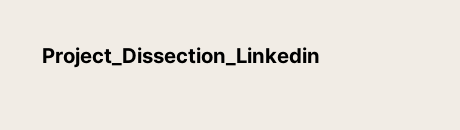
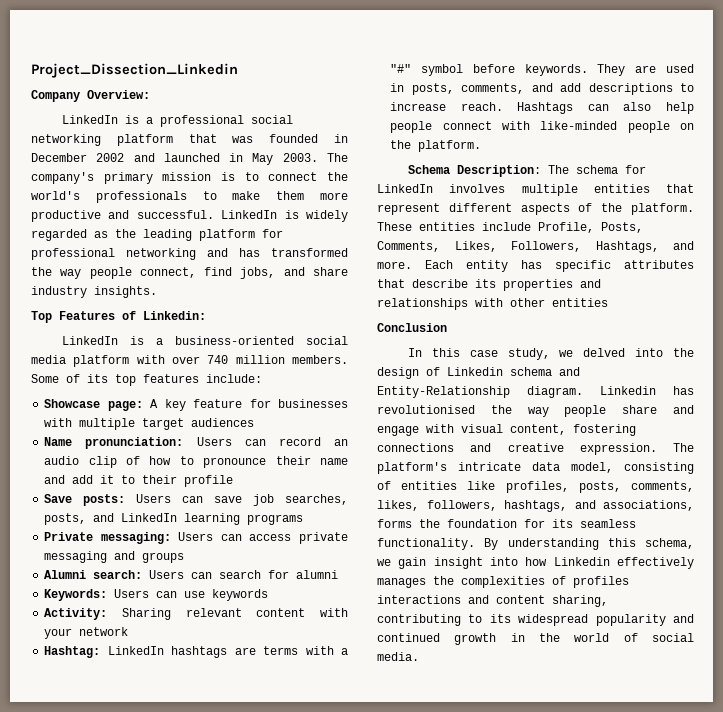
+ Company Overview:
+ LinkedIn is a professional social networking platform that was founded in December 2002 and launched in May 2003. The company's primary mission is to connect the world's professionals to make them more productive and successful. LinkedIn is widely regarded as the leading platform for professional networking and has transformed the way people connect, find jobs, and share industry insights.
+ Top Features of Linkedin:
+ LinkedIn is a business-oriented social media platform with over 740 million members. Some of its top features include:
+ Showcase page: A key feature for businesses with multiple target audiences
+ Name pronunciation: Users can record an audio clip of how to pronounce their name and add it to their profile
+ Save posts: Users can save job searches, posts, and LinkedIn learning programs
+ Private messaging: Users can access private messaging and groups
+ Alumni search: Users can search for alumni
+ Keywords: Users can use keywords
+ Activity: Sharing relevant content with your network
+ Hashtag: LinkedIn hashtags are terms with a "#" symbol before keywords. They are used in posts, comments, and add descriptions to increase reach. Hashtags can also help people connect with like-minded people on the platform.
+ Schema Description: The schema for LinkedIn involves multiple entities that represent different aspects of the platform. These entities include Profile, Posts, Comments, Likes, Followers, Hashtags, and more. Each entity has specific attributes that describe its properties and relationships with other entities
+ Conclusion
+ In this case study, we delved into the design of Linkedin schema and Entity-Relationship diagram. Linkedin has revolutionised the way people share and engage with visual content, fostering connections and creative expression. The platform's intricate data model, consisting of entities like profiles, posts, comments, likes, followers, hashtags, and associations, forms the foundation for its seamless functionality. By understanding this schema, we gain insight into how Linkedin effectively manages the complexities of profiles interactions and content sharing, contributing to its widespread popularity and continued growth in the world of social media.

